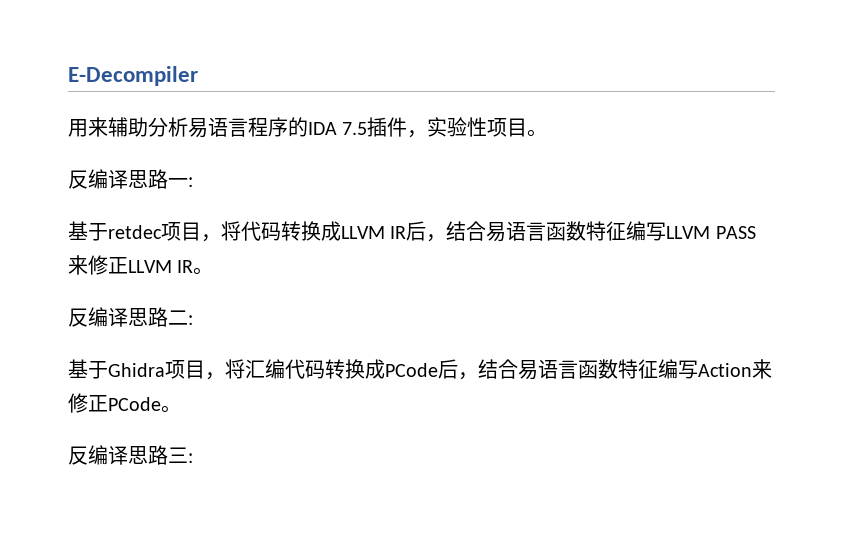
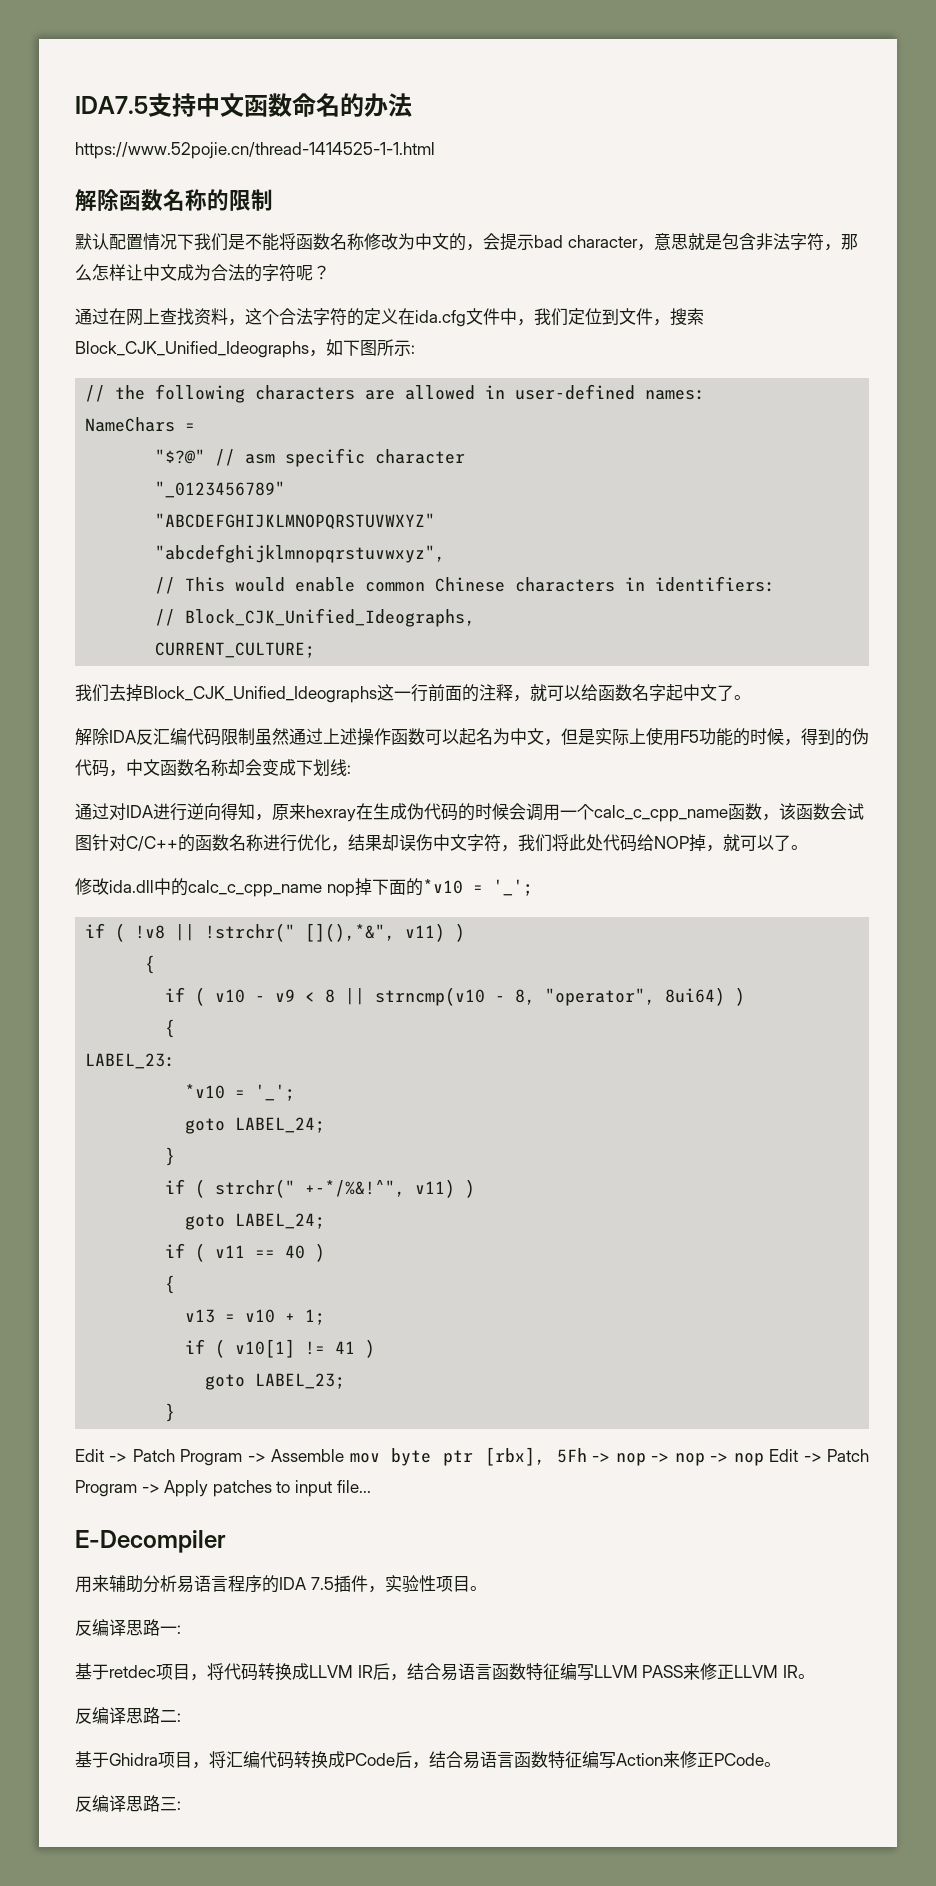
+ IDA7.5支持中文函数命名的办法
+ https://www.52pojie.cn/thread-1414525-1-1.html
+ 解除函数名称的限制
+ 默认配置情况下我们是不能将函数名称修改为中文的，会提示bad character，意思就是包含非法字符，那么怎样让中文成为合法的字符呢？
+ 通过在网上查找资料，这个合法字符的定义在ida.cfg文件中，我们定位到文件，搜索Block_CJK_Unified_Ideographs，如下图所示:
+ // the following characters are allowed in user-defined names:
+ NameChars =
+ "$?@" // asm specific character
+ "_0123456789"
+ "ABCDEFGHIJKLMNOPQRSTUVWXYZ"
+ "abcdefghijklmnopqrstuvwxyz",
+ // This would enable common Chinese characters in identifiers:
+ // Block_CJK_Unified_Ideographs,
+ CURRENT_CULTURE;
+ 我们去掉Block_CJK_Unified_Ideographs这一行前面的注释，就可以给函数名字起中文了。
+ 解除IDA反汇编代码限制虽然通过上述操作函数可以起名为中文，但是实际上使用F5功能的时候，得到的伪代码，中文函数名称却会变成下划线:
+ 通过对IDA进行逆向得知，原来hexray在生成伪代码的时候会调用一个calc_c_cpp_name函数，该函数会试图针对C/C++的函数名称进行优化，结果却误伤中文字符，我们将此处代码给NOP掉，就可以了。
+ 修改ida.dll中的calc_c_cpp_name nop掉下面的*v10 = '_';
+ if ( !v8 || !strchr(" [](),*&", v11) )
+ {
+ if ( v10 - v9 < 8 || strncmp(v10 - 8, "operator", 8ui64) )
+ {
+ LABEL_23:
+ *v10 = '_';
+ goto LABEL_24;
+ }
+ if ( strchr(" +-*/%&!^", v11) )
+ goto LABEL_24;
+ if ( v11 == 40 )
+ {
+ v13 = v10 + 1;
+ if ( v10[1] != 41 )
+ goto LABEL_23;
+ }
+ Edit -> Patch Program -> Assemble mov byte ptr [rbx], 5Fh -> nop -> nop -> nop Edit -> Patch Program -> Apply patches to input file...

